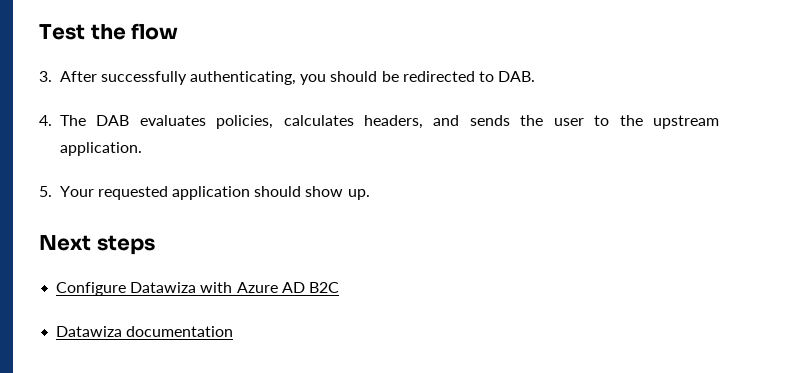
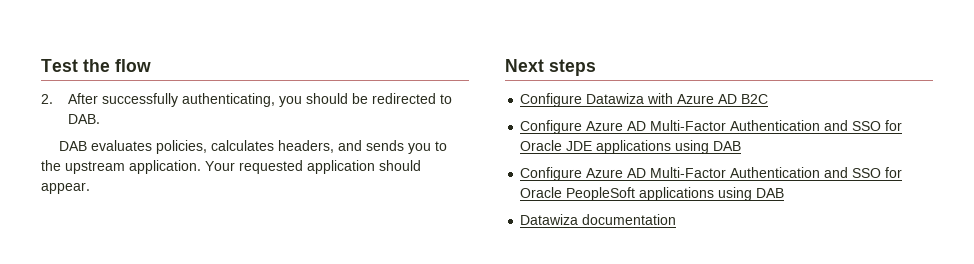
- 3. After successfully authenticating, you should be redirected to DAB.
+ 2. After successfully authenticating, you should be redirected to DAB.
- 4. The DAB evaluates policies, calculates headers, and sends the user to the upstream application.
- 5. Your requested application should show up.
+ DAB evaluates policies, calculates headers, and sends you to the upstream application. Your requested application should appear.
+ Configure Azure AD Multi-Factor Authentication and SSO for Oracle JDE applications using DAB
+ Configure Azure AD Multi-Factor Authentication and SSO for Oracle PeopleSoft applications using DAB

